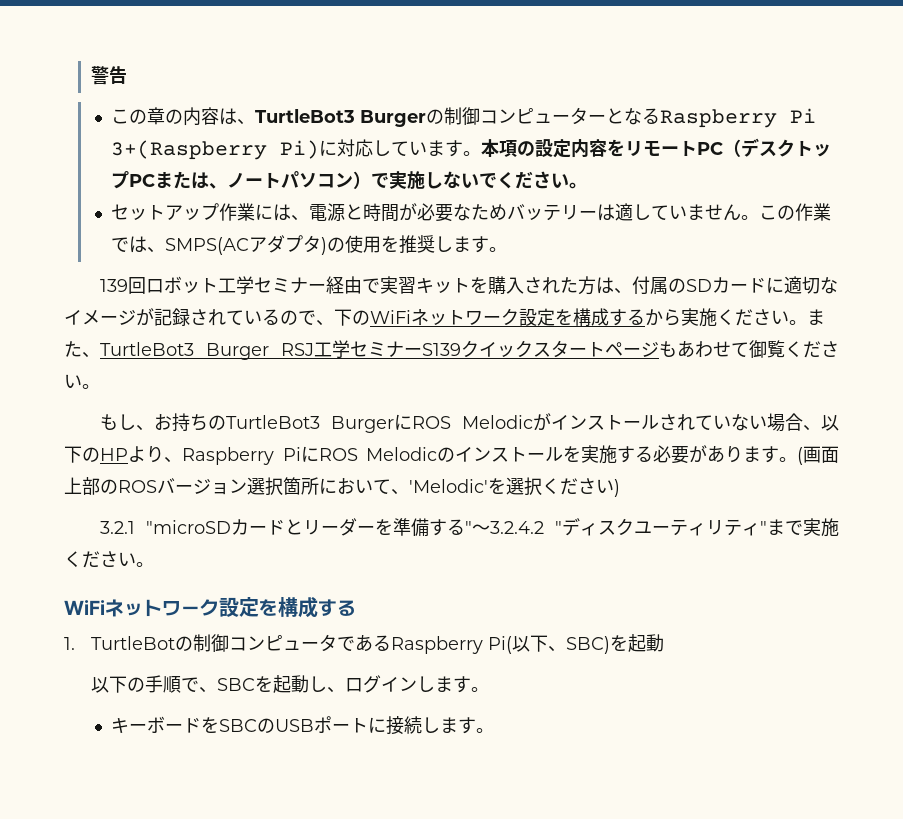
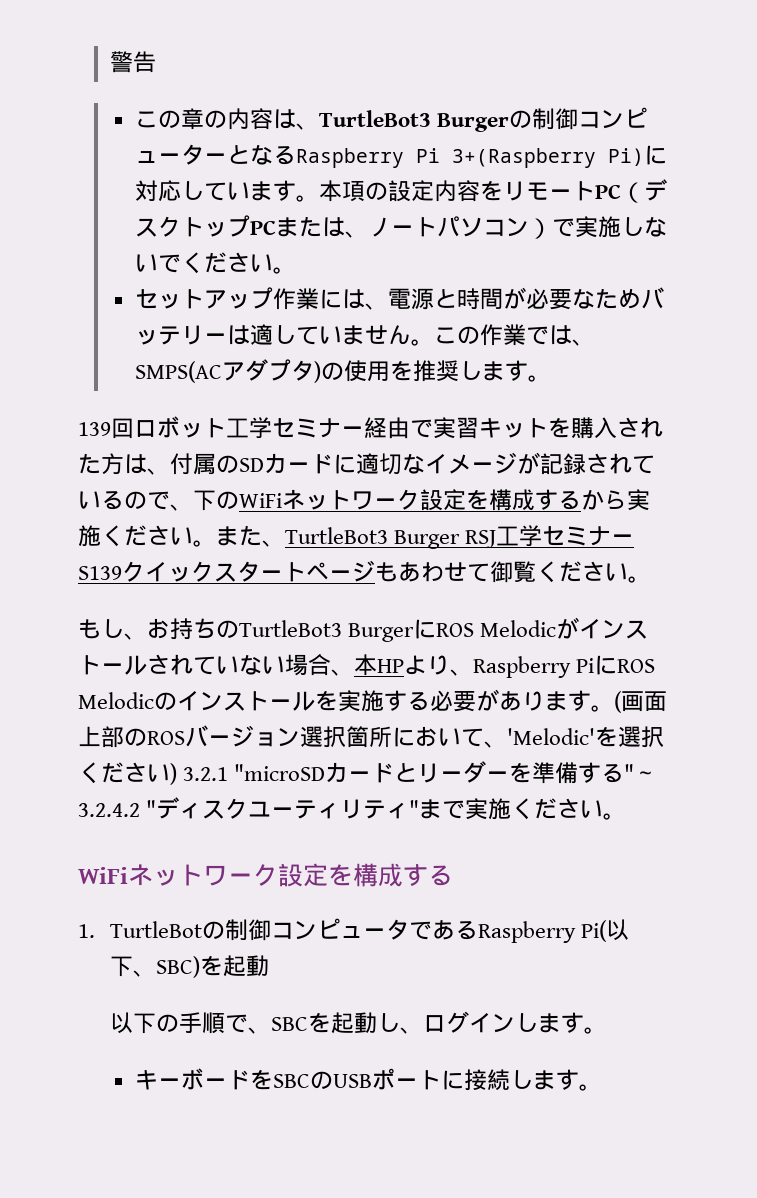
- もし、お持ちのTurtleBot3 BurgerにROS Melodicがインストールされていない場合、以下のHPより、Raspberry PiにROS Melodicのインストールを実施する必要があります。
+ もし、お持ちのTurtleBot3 BurgerにROS Melodicがインストールされていない場合、本HPより、Raspberry PiにROS Melodicのインストールを実施する必要があります。
- (画面上部のROSバージョン選択箇所において、'Melodic'を選択ください)
- 3.2.1 "microSDカードとリーダーを準備する"～3.2.4.2 "ディスクユーティリティ"まで実施ください。
+ (画面上部のROSバージョン選択箇所において、'Melodic'を選択ください) 3.2.1 "microSDカードとリーダーを準備する"～3.2.4.2 "ディスクユーティリティ"まで実施ください。

